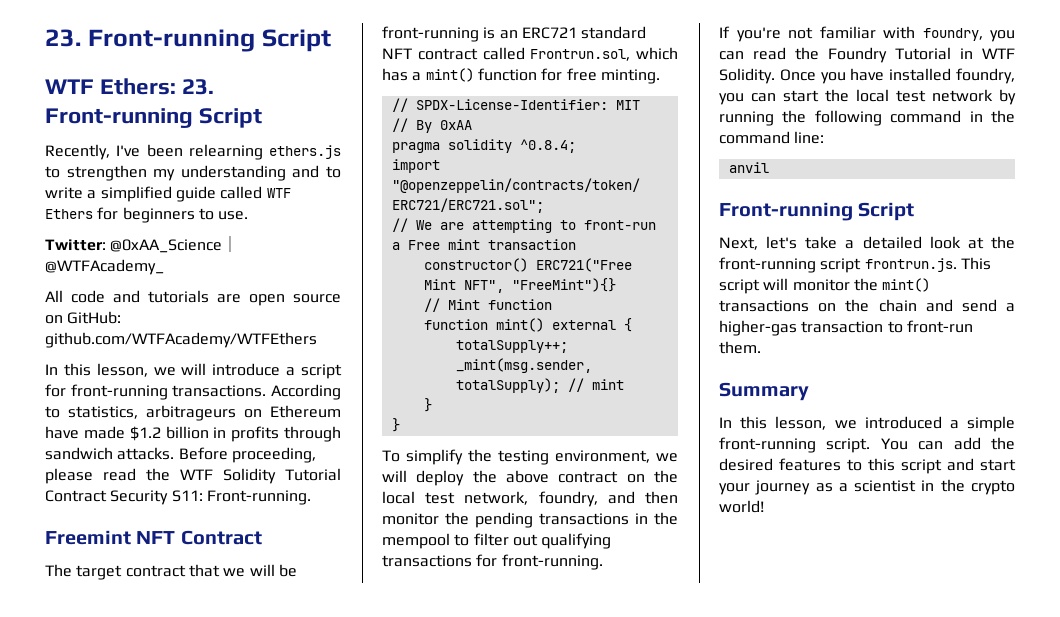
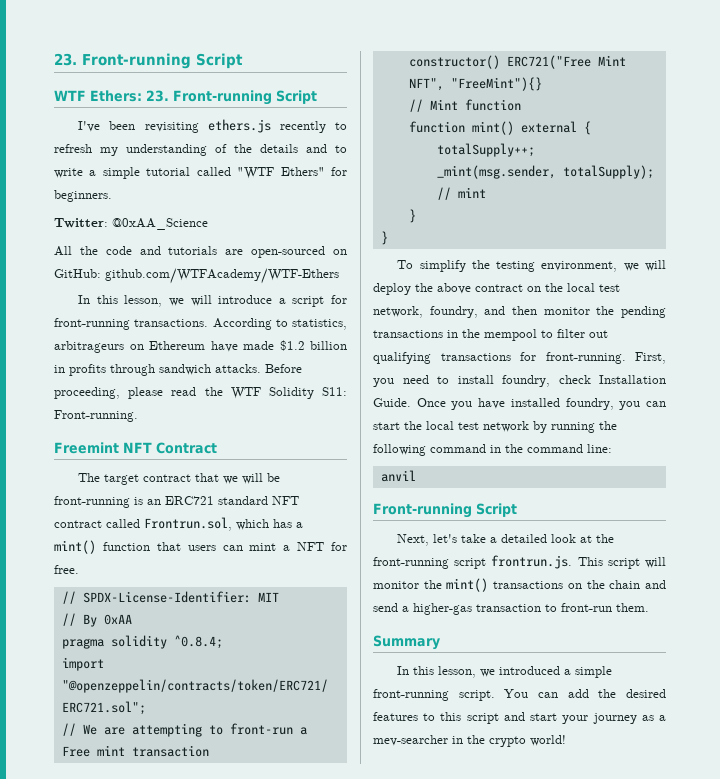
- Recently, I've been relearning ethers.js to strengthen my understanding and to write a simplified guide called WTF Ethers for beginners to use.
+ I've been revisiting ethers.js recently to refresh my understanding of the details and to write a simple tutorial called "WTF Ethers" for beginners.
- Twitter: @0xAA_Science｜@WTFAcademy_
+ Twitter: @0xAA_Science
- All code and tutorials are open source on GitHub: github.com/WTFAcademy/WTFEthers
+ All the code and tutorials are open-sourced on GitHub: github.com/WTFAcademy/WTF-Ethers
- Before proceeding, please read the WTF Solidity Tutorial Contract Security S11: Front-running.
+ Before proceeding, please read the WTF Solidity S11: Front-running.
- The target contract that we will be front-running is an ERC721 standard NFT contract called Frontrun.sol, which has a mint() function for free minting.
+ The target contract that we will be front-running is an ERC721 standard NFT contract called Frontrun.sol, which has a mint() function that users can mint a NFT for free.
- To simplify the testing environment, we will deploy the above contract on the local test network, foundry, and then monitor the pending transactions in the mempool to filter out qualifying transactions for front-running.
- If you're not familiar with foundry, you can read the Foundry Tutorial in WTF Solidity.
+ To simplify the testing environment, we will deploy the above contract on the local test network, foundry, and then monitor the pending transactions in the mempool to filter out qualifying transactions for front-running. First, you need to install foundry, check Installation Guide.
- You can add the desired features to this script and start your journey as a scientist in the crypto world!
+ You can add the desired features to this script and start your journey as a mev-searcher in the crypto world!

